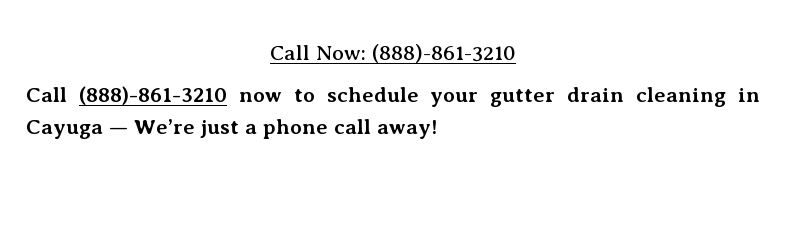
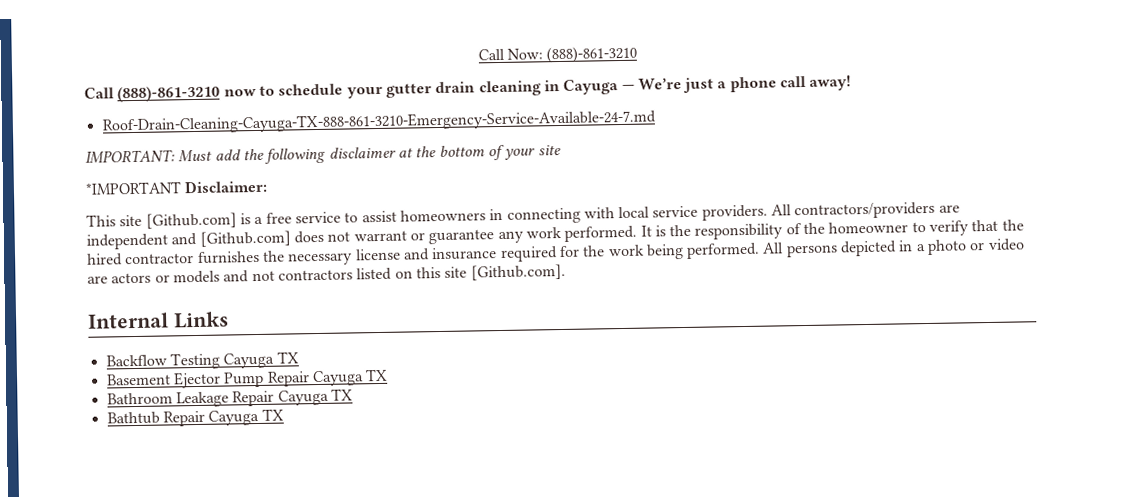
+ Roof-Drain-Cleaning-Cayuga-TX-888-861-3210-Emergency-Service-Available-24-7.md
+ IMPORTANT: Must add the following disclaimer at the bottom of your site
+ *IMPORTANT Disclaimer:
+ This site [Github.com] is a free service to assist homeowners in connecting with local service providers. All contractors/providers are independent and [Github.com] does not warrant or guarantee any work performed. It is the responsibility of the homeowner to verify that the hired contractor furnishes the necessary license and insurance required for the work being performed. All persons depicted in a photo or video are actors or models and not contractors listed on this site [Github.com].
+ Internal Links
+ Backflow Testing Cayuga TX
+ Basement Ejector Pump Repair Cayuga TX
+ Bathroom Leakage Repair Cayuga TX
+ Bathtub Repair Cayuga TX

